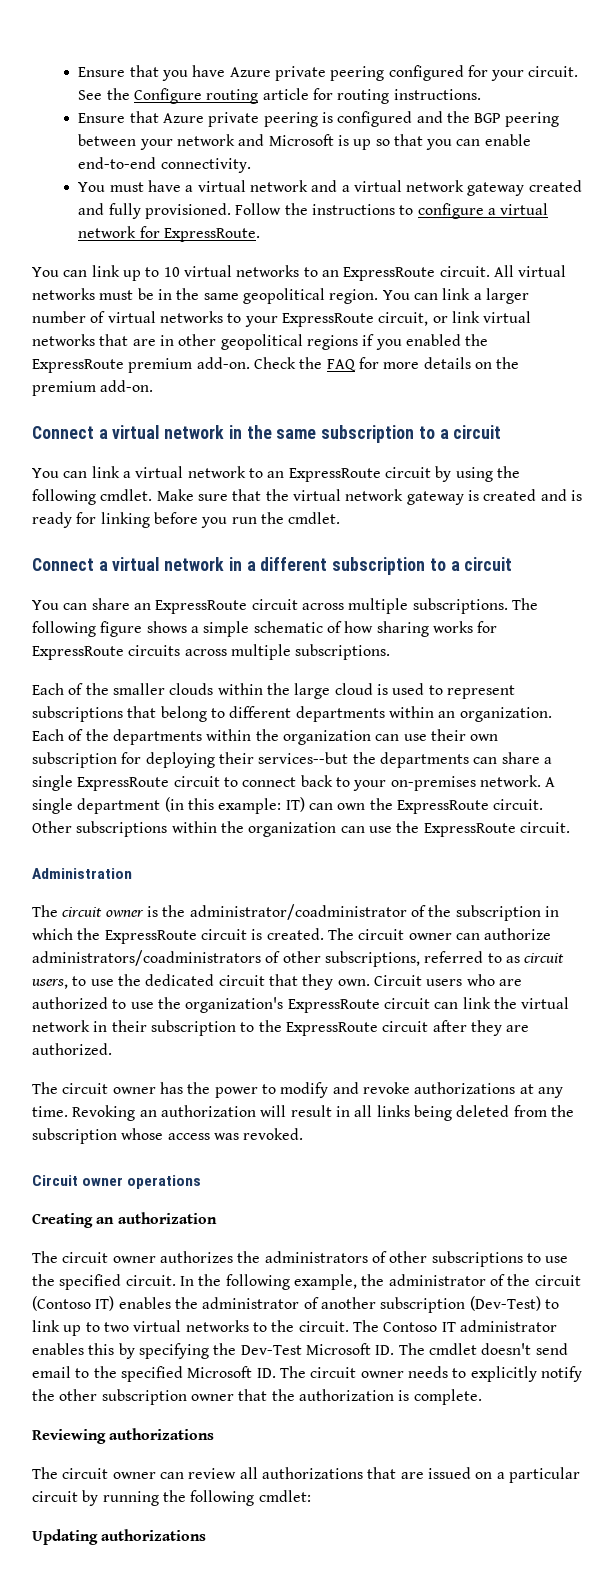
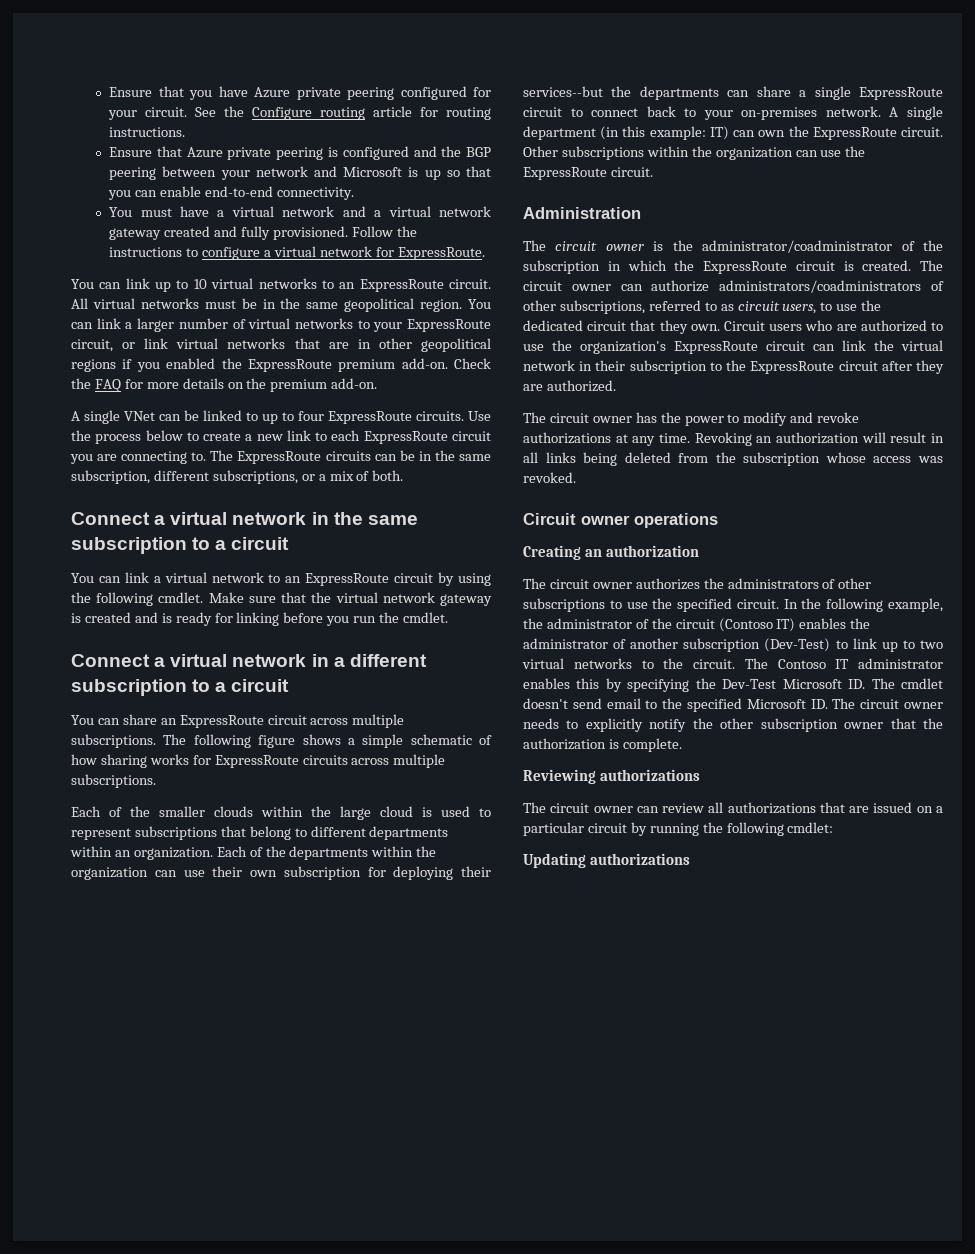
+ A single VNet can be linked to up to four ExpressRoute circuits. Use the process below to create a new link to each ExpressRoute circuit you are connecting to. The ExpressRoute circuits can be in the same subscription, different subscriptions, or a mix of both.

